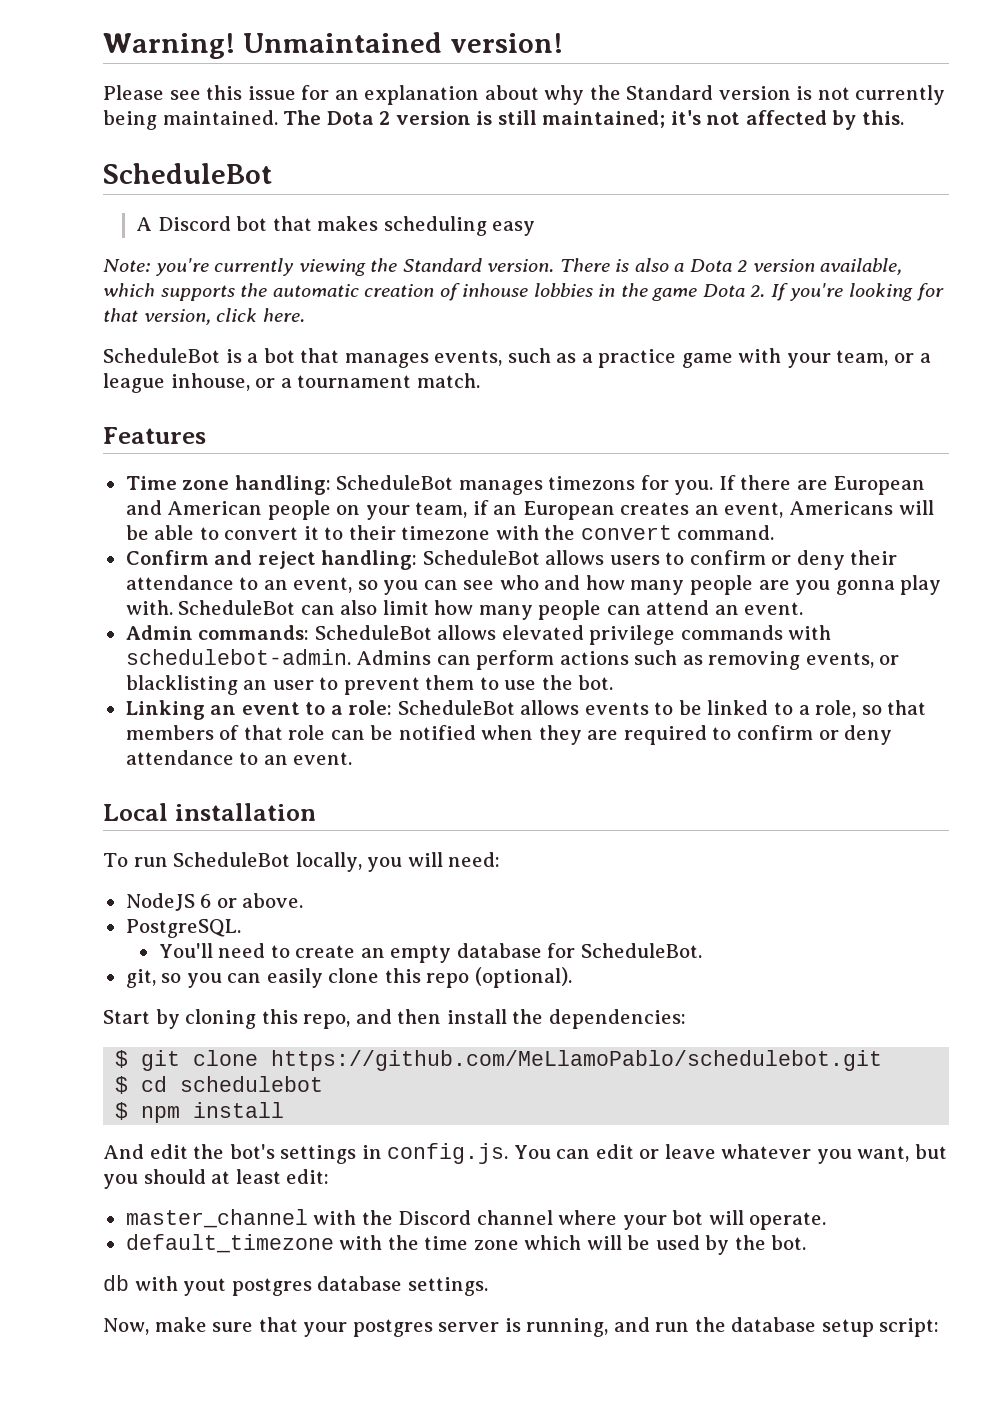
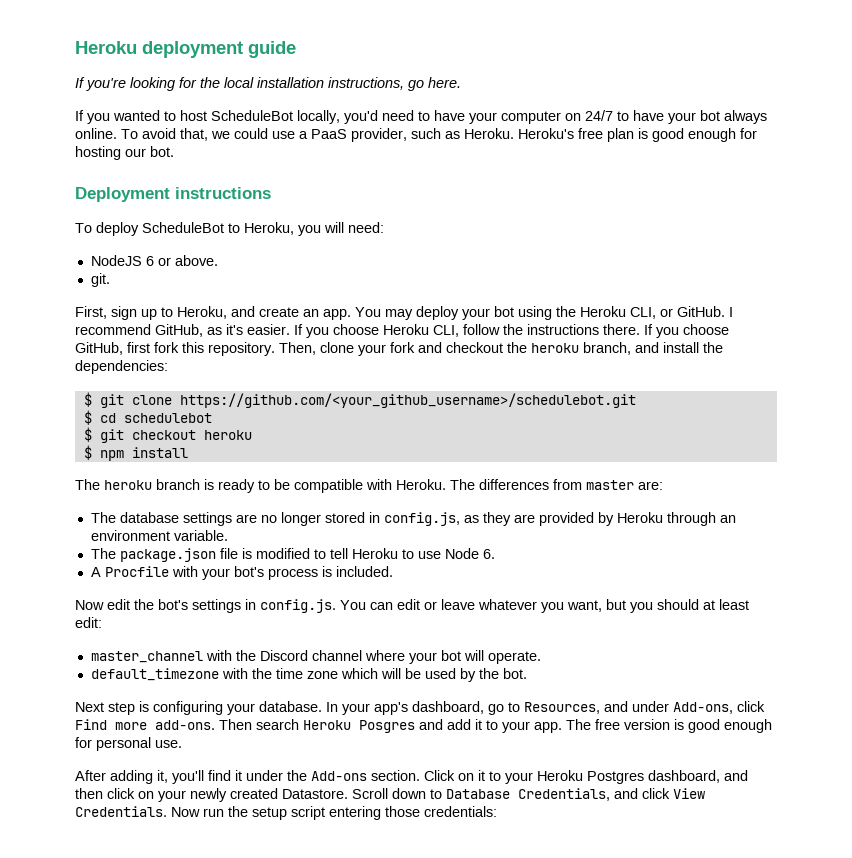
- Warning! Unmaintained version!
- Please see this issue for an explanation about why the Standard version is not currently being maintained. The Dota 2 version is still maintained; it's not affected by this.
- ScheduleBot
- A Discord bot that makes scheduling easy
- Note: you're currently viewing the Standard version. There is also a Dota 2 version available, which supports the automatic creation of inhouse lobbies in the game Dota 2. If you're looking for that version, click here.
- ScheduleBot is a bot that manages events, such as a practice game with your team, or a league inhouse, or a tournament match.
- Features
- Time zone handling: ScheduleBot manages timezons for you. If there are European and American people on your team, if an European creates an event, Americans will be able to convert it to their timezone with the convert command.
- Confirm and reject handling: ScheduleBot allows users to confirm or deny their attendance to an event, so you can see who and how many people are you gonna play with. ScheduleBot can also limit how many people can attend an event.
- Admin commands: ScheduleBot allows elevated privilege commands with schedulebot-admin. Admins can perform actions such as removing events, or blacklisting an user to prevent them to use the bot.
- Linking an event to a role: ScheduleBot allows events to be linked to a role, so that members of that role can be notified when they are required to confirm or deny attendance to an event.
- Local installation
- To run ScheduleBot locally, you will need:
+ Heroku deployment guide
+ If you're looking for the local installation instructions, go here.
+ If you wanted to host ScheduleBot locally, you'd need to have your computer on 24/7 to have your bot always online. To avoid that, we could use a PaaS provider, such as Heroku. Heroku's free plan is good enough for hosting our bot.
+ Deployment instructions
+ To deploy ScheduleBot to Heroku, you will need:
- PostgreSQL.
- You'll need to create an empty database for ScheduleBot.
- git, so you can easily clone this repo (optional).
- Start by cloning this repo, and then install the dependencies:
+ git.
+ First, sign up to Heroku, and create an app. You may deploy your bot using the Heroku CLI, or GitHub. I recommend GitHub, as it's easier. If you choose Heroku CLI, follow the instructions there. If you choose GitHub, first fork this repository. Then, clone your fork and checkout the heroku branch, and install the dependencies:
- $ git clone https://github.com/MeLlamoPablo/schedulebot.git
+ $ git clone https://github.com/<your_github_username>/schedulebot.git
+ $ git checkout heroku
- And edit the bot's settings in config.js. You can edit or leave whatever you want, but you should at least edit:
+ The heroku branch is ready to be compatible with Heroku. The differences from master are:
+ The database settings are no longer stored in config.js, as they are provided by Heroku through an environment variable.
+ The package.json file is modified to tell Heroku to use Node 6.
+ A Procfile with your bot's process is included.
+ Now edit the bot's settings in config.js. You can edit or leave whatever you want, but you should at least edit:
- db with yout postgres database settings.
- Now, make sure that your postgres server is running, and run the database setup script:
+ Next step is configuring your database. In your app's dashboard, go to Resources, and under Add-ons, click Find more add-ons. Then search Heroku Posgres and add it to your app. The free version is good enough for personal use.
+ After adding it, you'll find it under the Add-ons section. Click on it to your Heroku Postgres dashboard, and then click on your newly created Datastore. Scroll down to Database Credentials, and click View Credentials. Now run the setup script entering those credentials:

